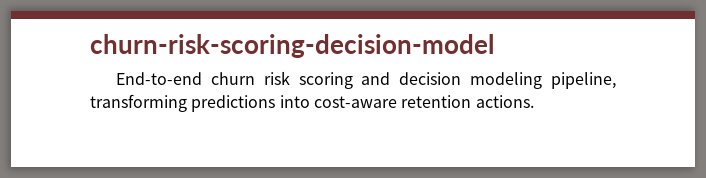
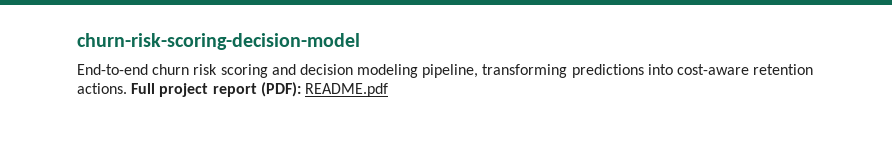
+ Full project report (PDF): README.pdf

